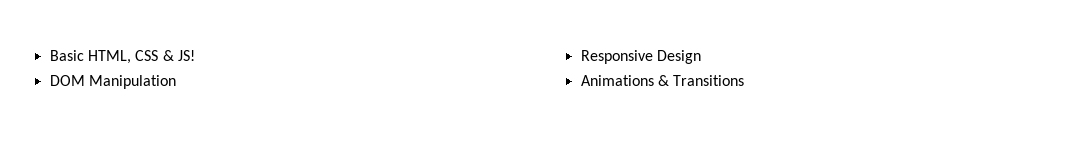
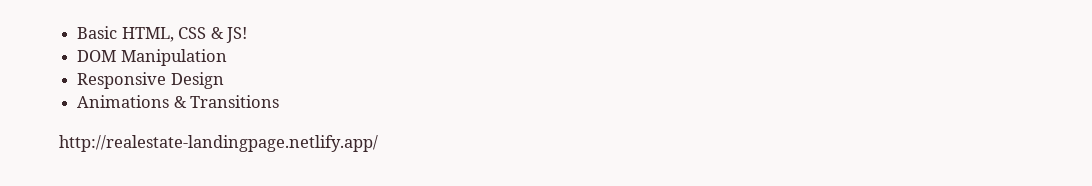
+ http://realestate-landingpage.netlify.app/

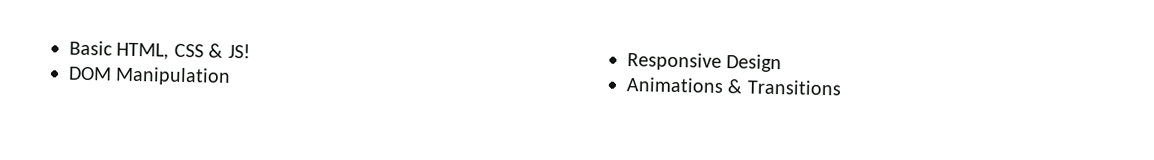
- http://realestate-landingpage.netlify.app/

